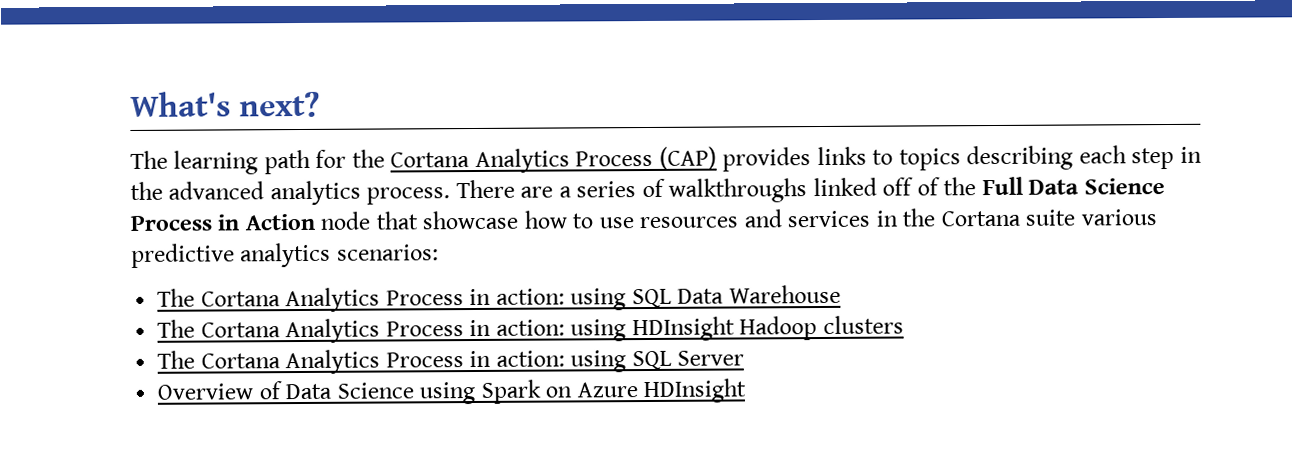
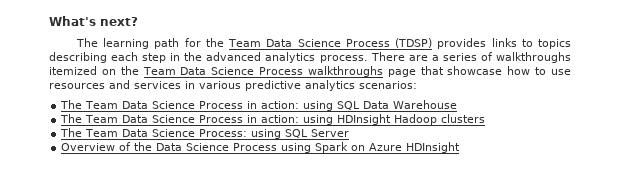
- The learning path for the Cortana Analytics Process (CAP) provides links to topics describing each step in the advanced analytics process.
+ The learning path for the Team Data Science Process (TDSP) provides links to topics describing each step in the advanced analytics process.
- There are a series of walkthroughs linked off of the Full Data Science Process in Action node that showcase how to use resources and services in the Cortana suite various predictive analytics scenarios:
+ There are a series of walkthroughs itemized on the Team Data Science Process walkthroughs page that showcase how to use resources and services in various predictive analytics scenarios:
- The Cortana Analytics Process in action: using SQL Data Warehouse
+ The Team Data Science Process in action: using SQL Data Warehouse
- The Cortana Analytics Process in action: using HDInsight Hadoop clusters
+ The Team Data Science Process in action: using HDInsight Hadoop clusters
- The Cortana Analytics Process in action: using SQL Server
+ The Team Data Science Process: using SQL Server
- Overview of Data Science using Spark on Azure HDInsight
+ Overview of the Data Science Process using Spark on Azure HDInsight

